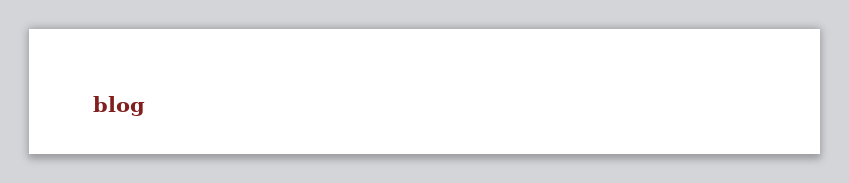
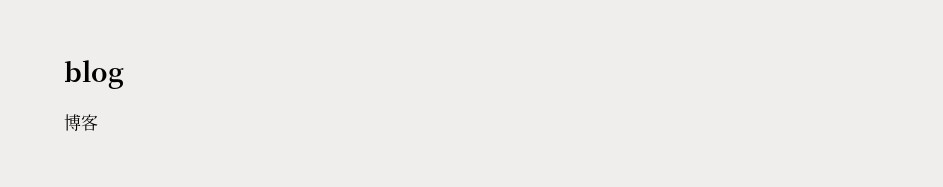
+ 博客

